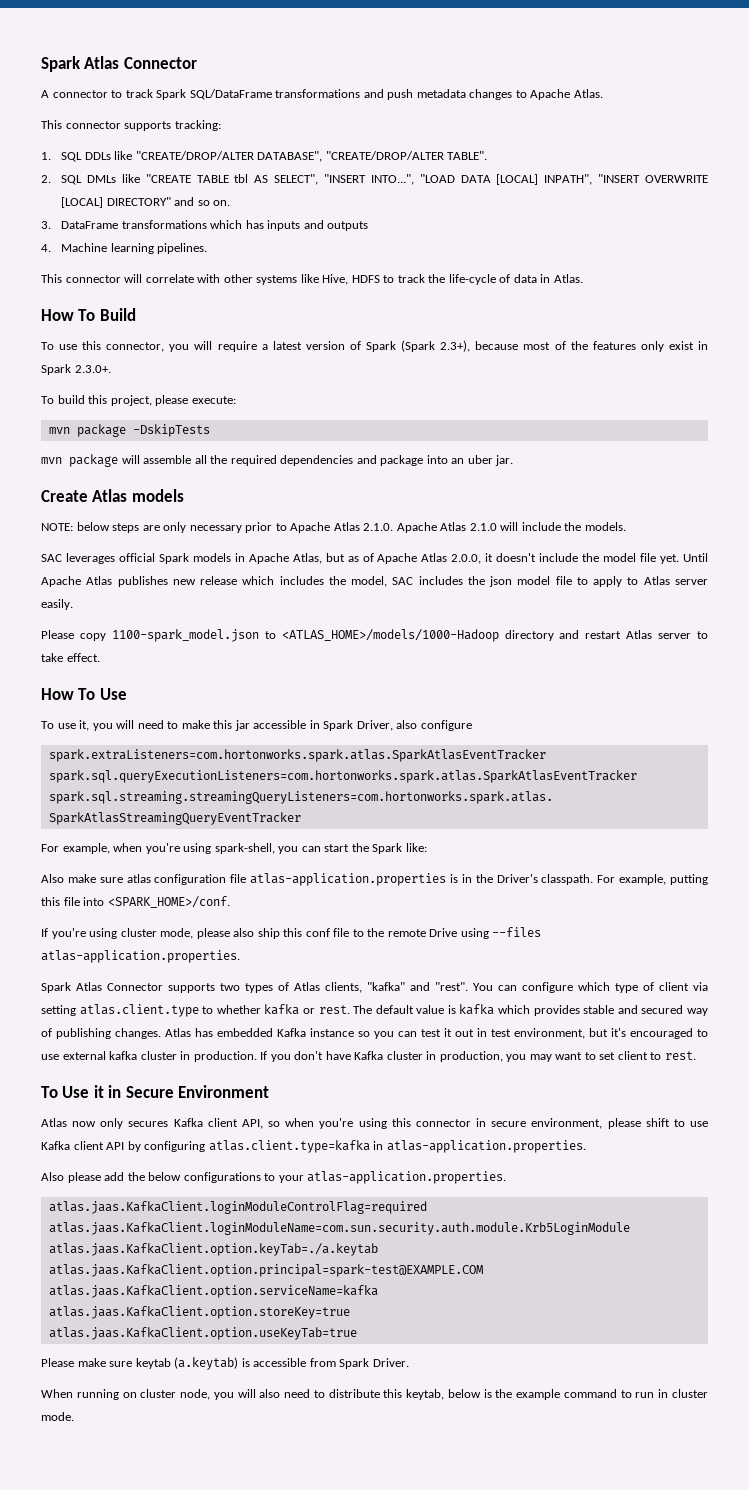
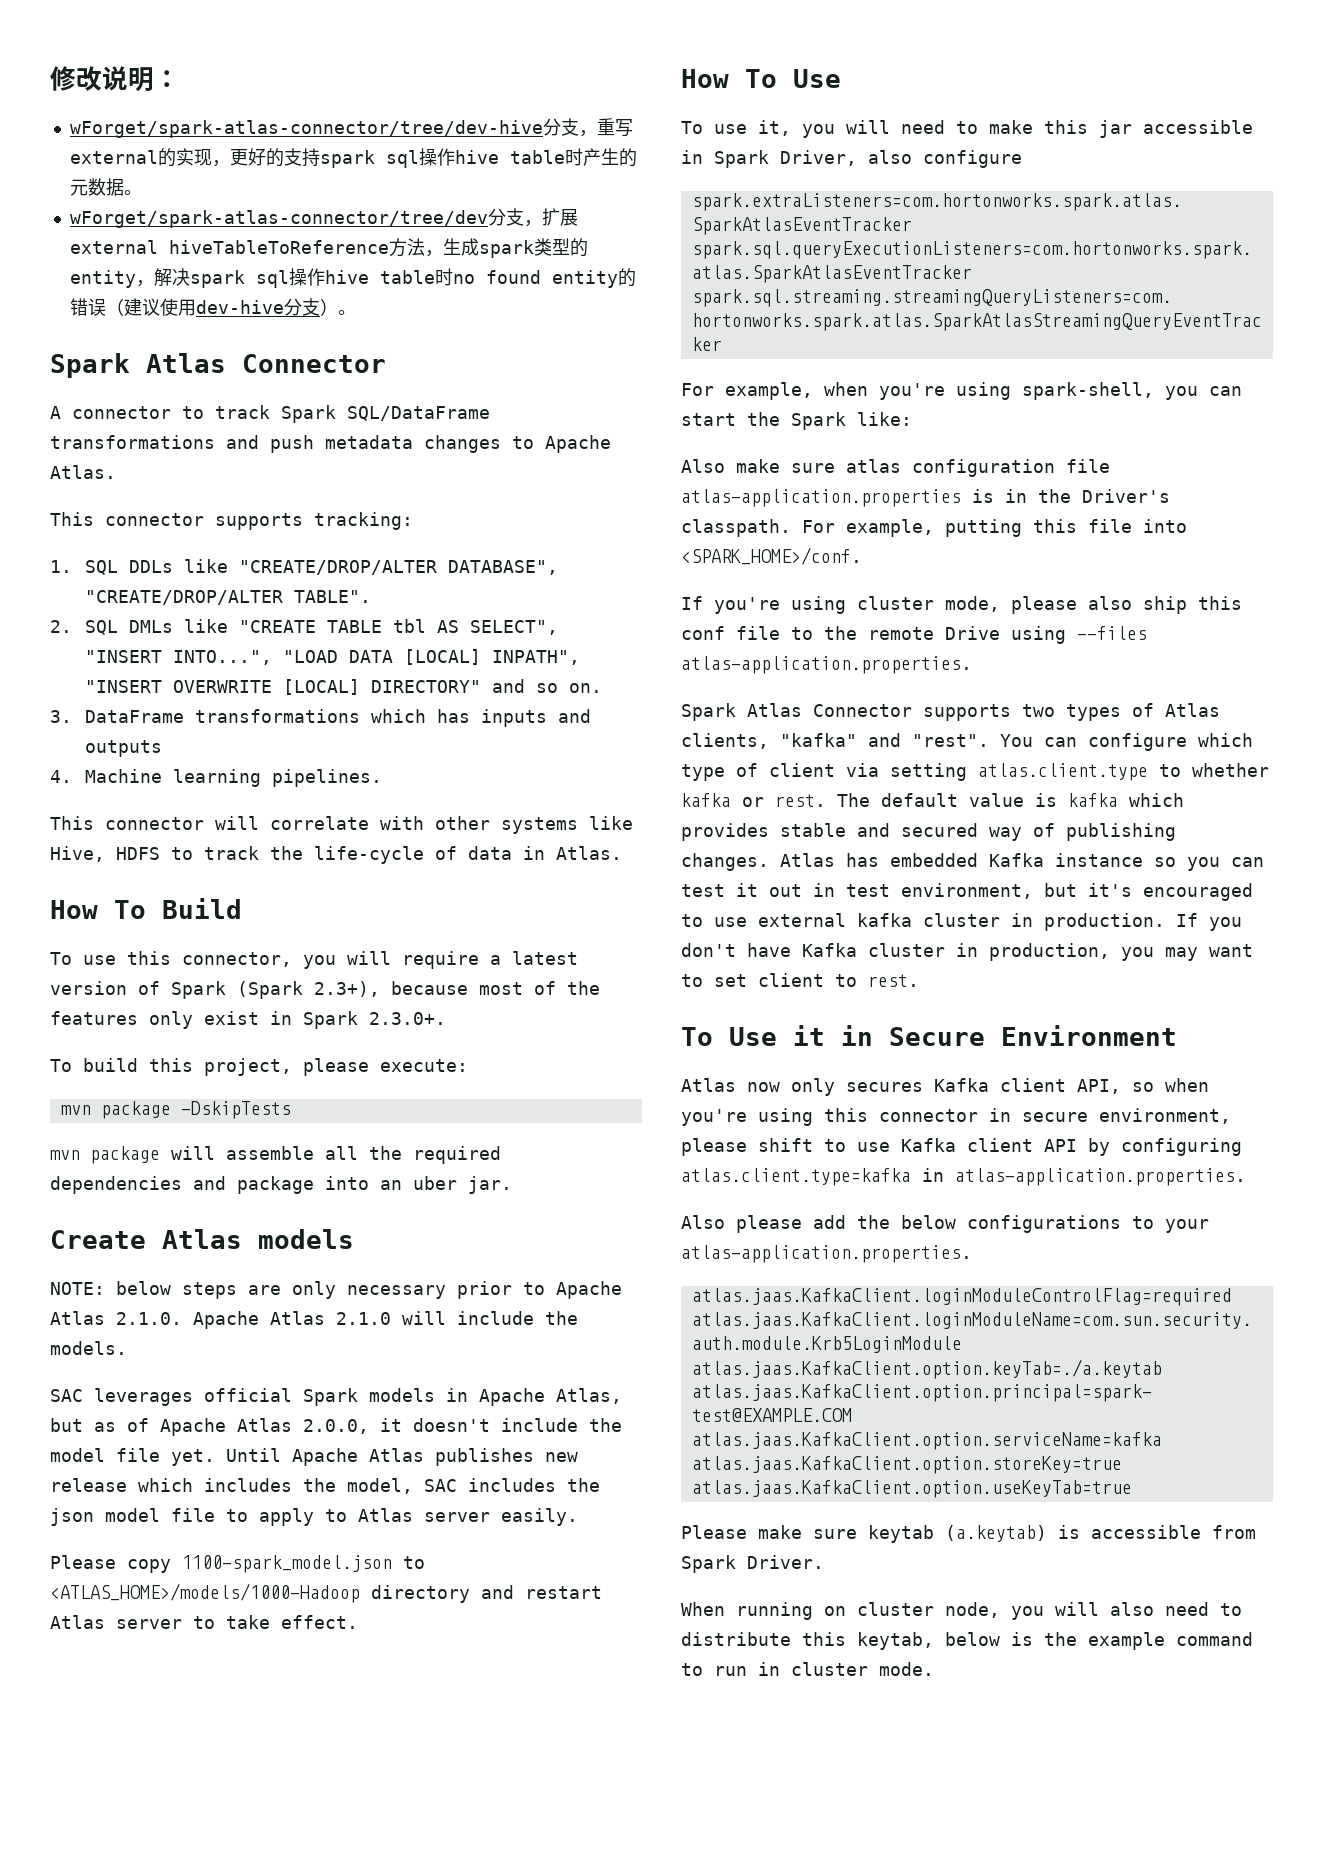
+ 修改说明：
+ wForget/spark-atlas-connector/tree/dev-hive分支，重写external的实现，更好的支持spark sql操作hive table时产生的元数据。
+ wForget/spark-atlas-connector/tree/dev分支，扩展external hiveTableToReference方法，生成spark类型的entity，解决spark sql操作hive table时no found entity的错误（建议使用dev-hive分支）。

